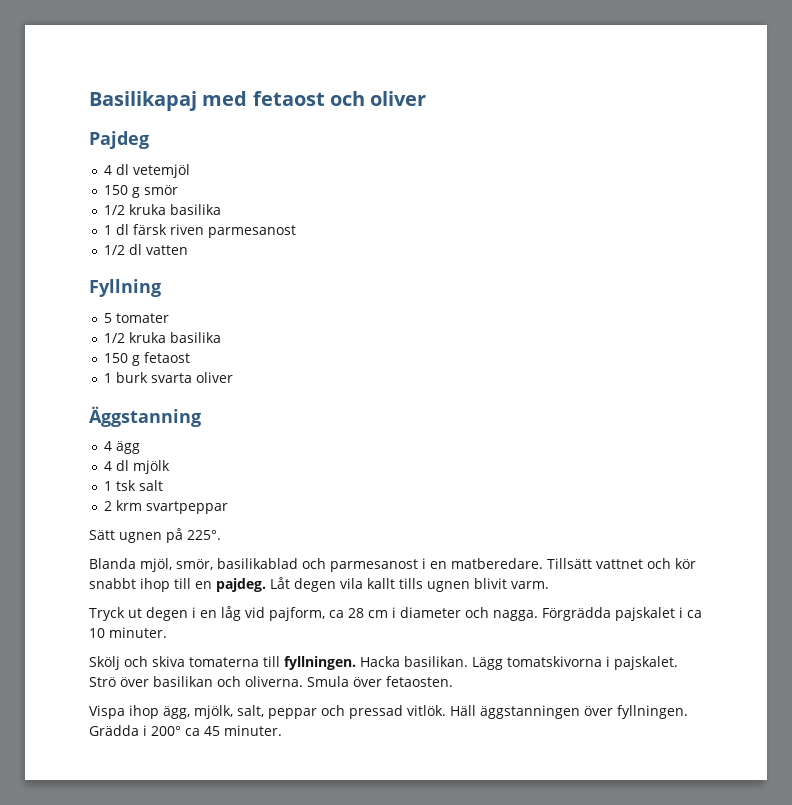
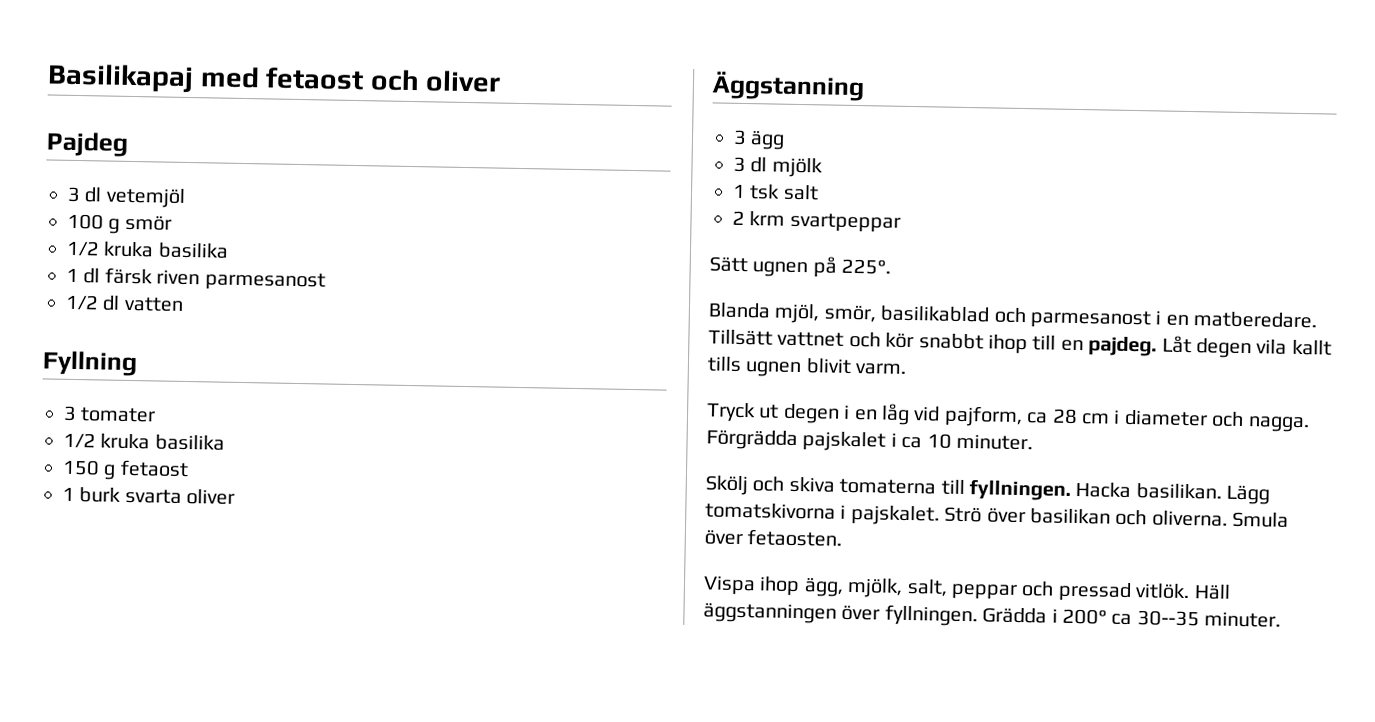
- 4 dl vetemjöl
+ 3 dl vetemjöl
- 150 g smör
+ 100 g smör
- 5 tomater
+ 3 tomater
- 4 ägg
+ 3 ägg
- 4 dl mjölk
+ 3 dl mjölk
- Grädda i 200° ca 45 minuter.
+ Grädda i 200° ca 30--35 minuter.

